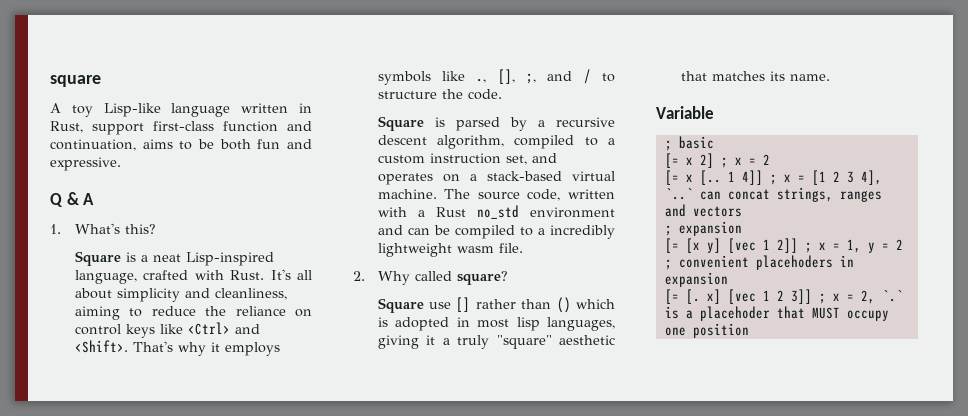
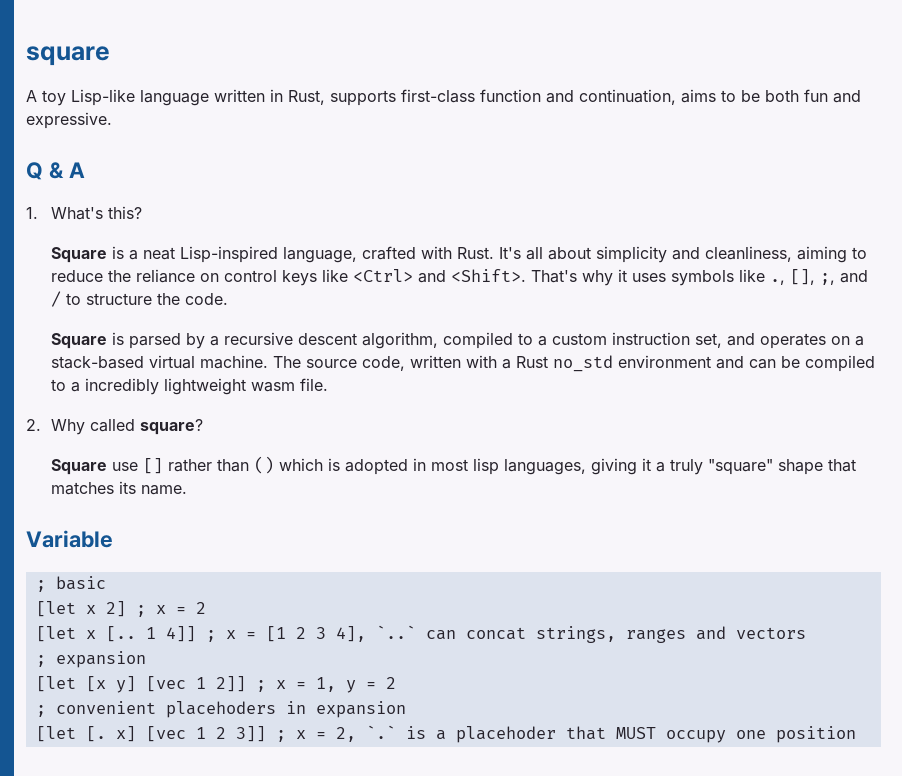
- A toy Lisp-like language written in Rust, support first-class function and continuation, aims to be both fun and expressive.
+ A toy Lisp-like language written in Rust, supports first-class function and continuation, aims to be both fun and expressive.
- That's why it employs symbols like ., [], ;, and / to structure the code.
+ That's why it uses symbols like ., [], ;, and / to structure the code.
- Square use [] rather than () which is adopted in most lisp languages, giving it a truly "square" aesthetic that matches its name.
+ Square use [] rather than () which is adopted in most lisp languages, giving it a truly "square" shape that matches its name.
- [= x 2] ; x = 2
+ [let x 2] ; x = 2
- [= x [..
+ [let x [..
- [= [x y] [vec 1 2]] ; x = 1, y = 2
+ [let [x y] [vec 1 2]] ; x = 1, y = 2
- [= [. x] [vec 1 2 3]] ; x = 2, `.` is a placehoder that MUST occupy one position
+ [let [. x] [vec 1 2 3]] ; x = 2, `.` is a placehoder that MUST occupy one position

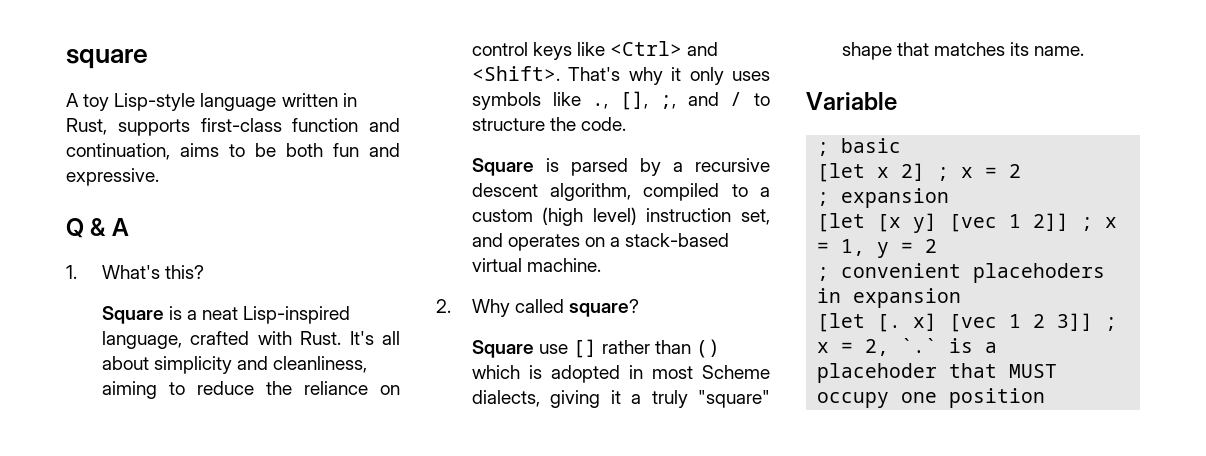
- A toy Lisp-like language written in Rust, supports first-class function and continuation, aims to be both fun and expressive.
+ A toy Lisp-style language written in Rust, supports first-class function and continuation, aims to be both fun and expressive.
- That's why it uses symbols like ., [], ;, and / to structure the code.
+ That's why it only uses symbols like ., [], ;, and / to structure the code.
- Square is parsed by a recursive descent algorithm, compiled to a custom instruction set, and operates on a stack-based virtual machine. The source code, written with a Rust no_std environment and can be compiled to a incredibly lightweight wasm file.
+ Square is parsed by a recursive descent algorithm, compiled to a custom (high level) instruction set, and operates on a stack-based virtual machine.
- Square use [] rather than () which is adopted in most lisp languages, giving it a truly "square" shape that matches its name.
+ Square use [] rather than () which is adopted in most Scheme dialects, giving it a truly "square" shape that matches its name.
- [let x [.. 1 4]] ; x = [1 2 3 4], `..` can concat strings, ranges and vectors

